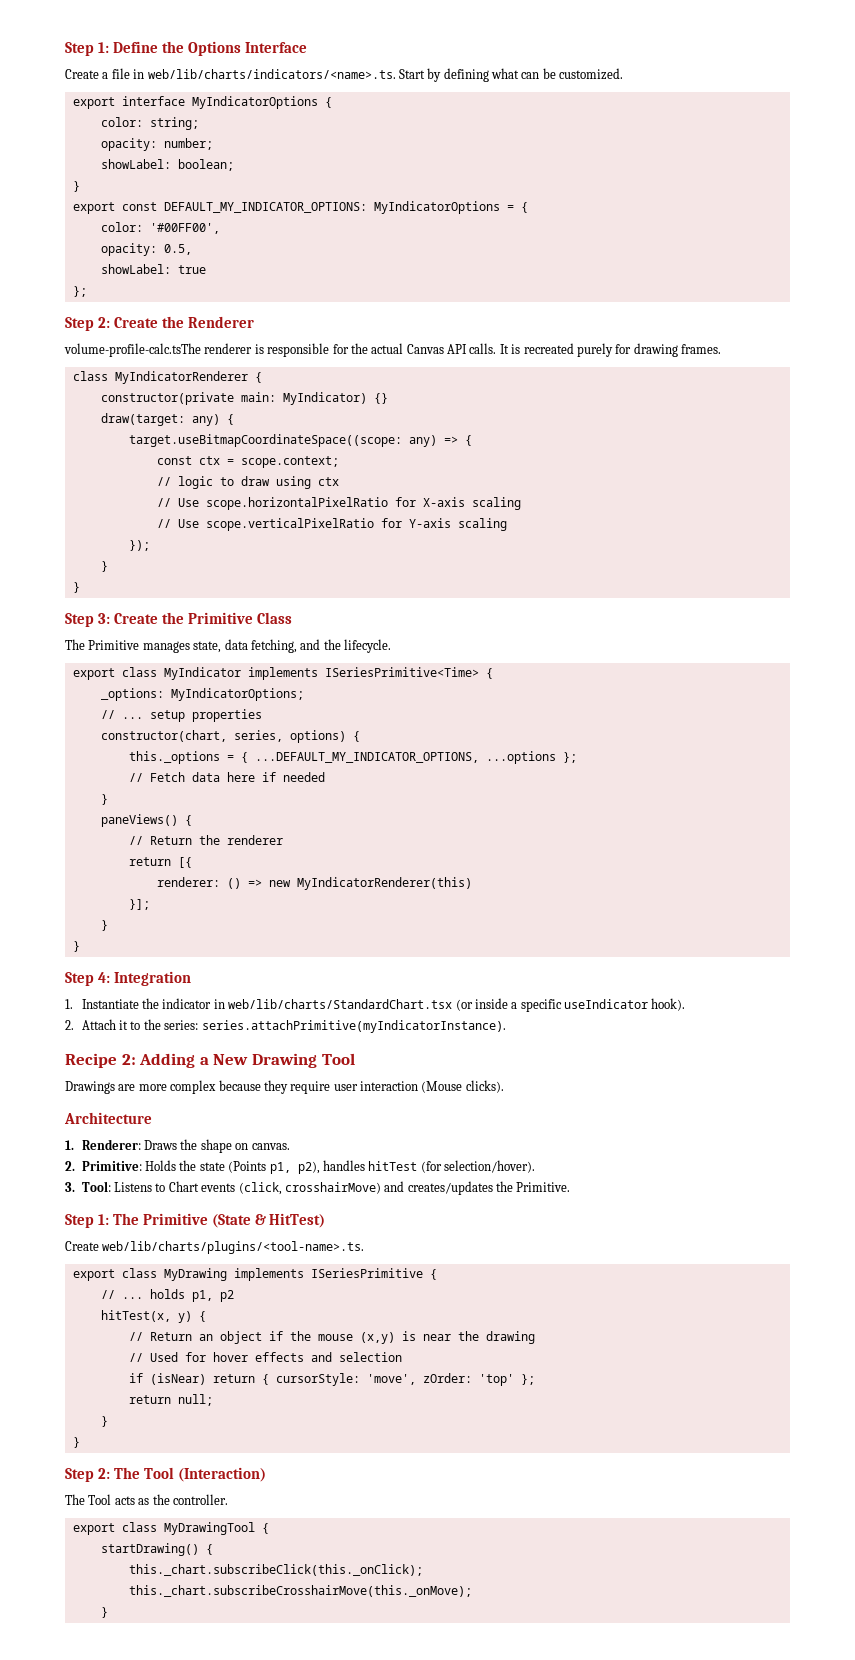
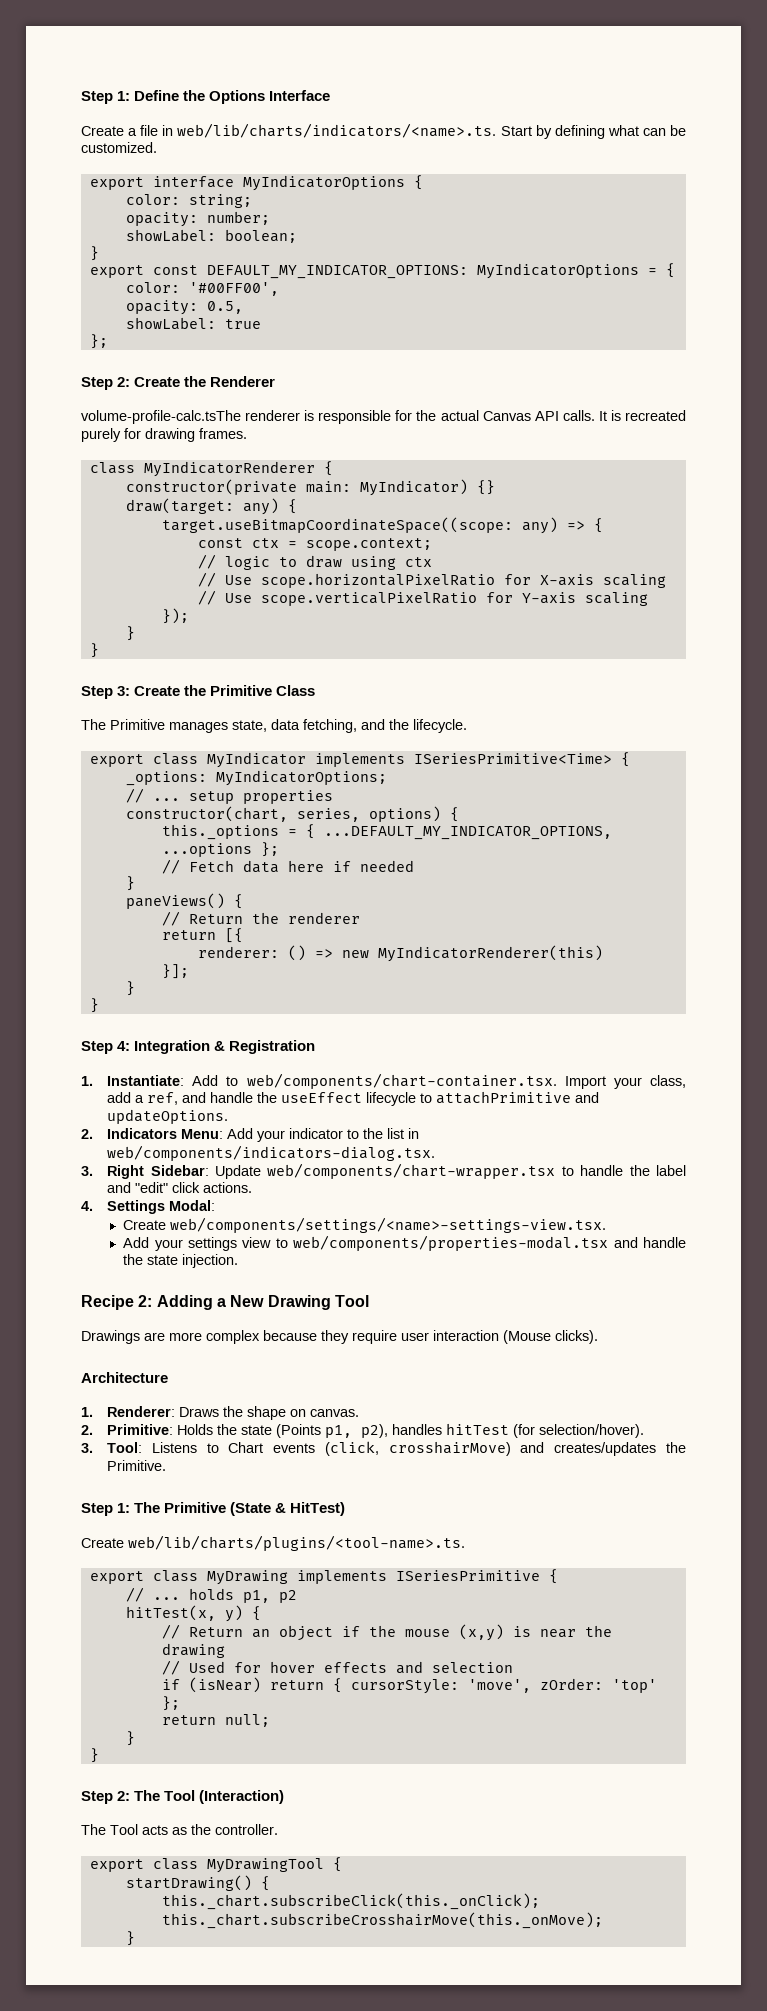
- Step 4: Integration
- 1. Instantiate the indicator in web/lib/charts/StandardChart.tsx (or inside a specific useIndicator hook).
- 2. Attach it to the series: series.attachPrimitive(myIndicatorInstance).
+ Step 4: Integration & Registration
+ 1. Instantiate: Add to web/components/chart-container.tsx. Import your class, add a ref, and handle the useEffect lifecycle to attachPrimitive and updateOptions.
+ 2. Indicators Menu: Add your indicator to the list in web/components/indicators-dialog.tsx.
+ 3. Right Sidebar: Update web/components/chart-wrapper.tsx to handle the label and "edit" click actions.
+ 4. Settings Modal:
+ Create web/components/settings/<name>-settings-view.tsx.
+ Add your settings view to web/components/properties-modal.tsx and handle the state injection.

